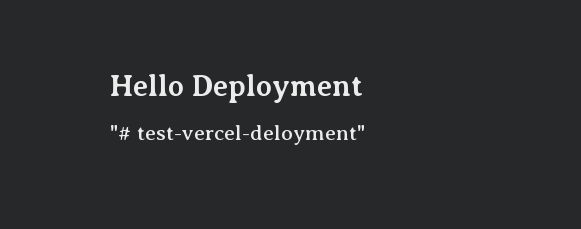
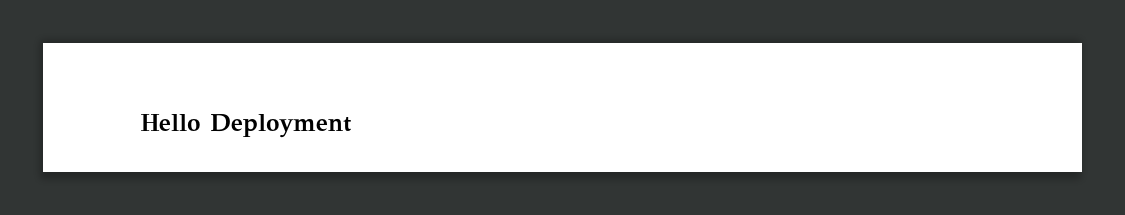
- "# test-vercel-deloyment"

